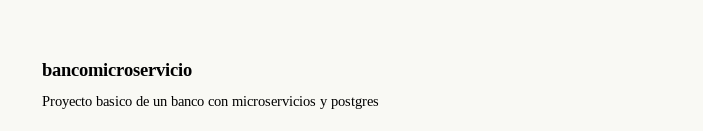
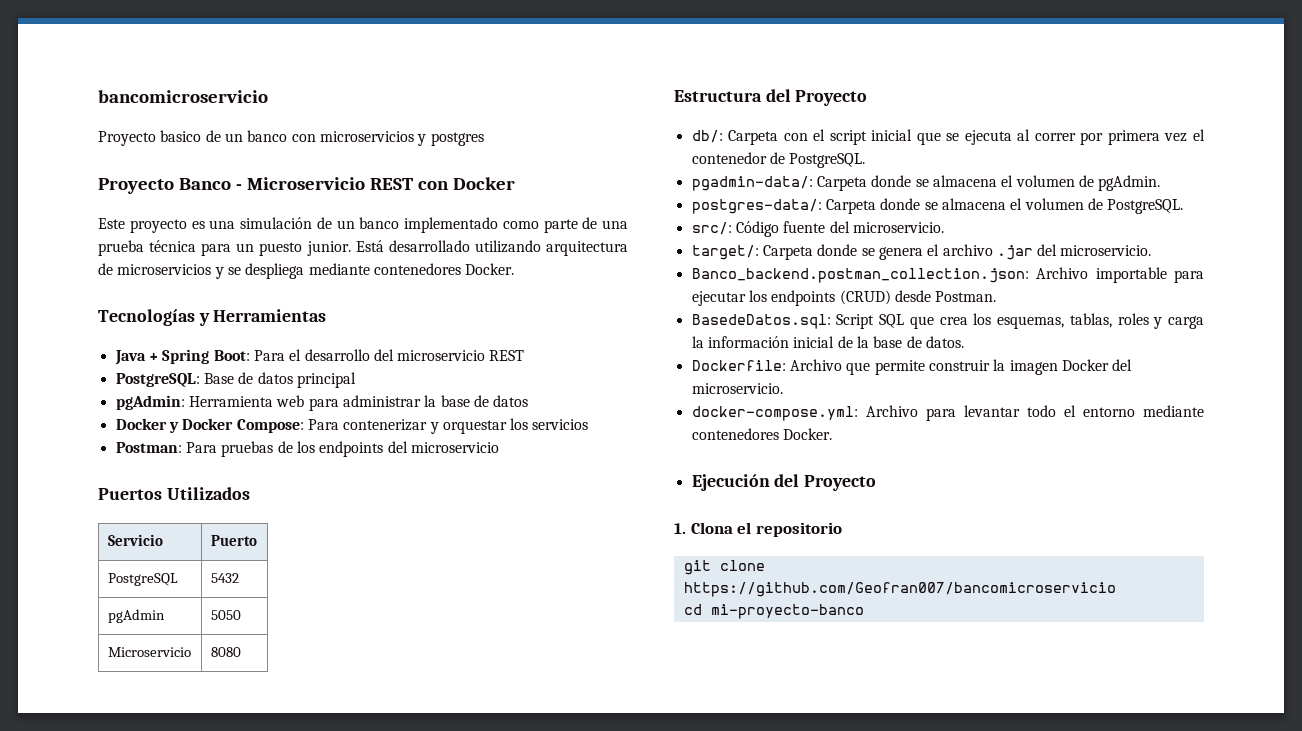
+ Proyecto Banco - Microservicio REST con Docker
+ Este proyecto es una simulación de un banco implementado como parte de una prueba técnica para un puesto junior. Está desarrollado utilizando arquitectura de microservicios y se despliega mediante contenedores Docker.
+ Tecnologías y Herramientas
+ Java + Spring Boot: Para el desarrollo del microservicio REST
+ PostgreSQL: Base de datos principal
+ pgAdmin: Herramienta web para administrar la base de datos
+ Docker y Docker Compose: Para contenerizar y orquestar los servicios
+ Postman: Para pruebas de los endpoints del microservicio
+ Puertos Utilizados
+ Servicio | Puerto
+ PostgreSQL | 5432
+ pgAdmin | 5050
+ Microservicio | 8080
+ Estructura del Proyecto
+ db/: Carpeta con el script inicial que se ejecuta al correr por primera vez el contenedor de PostgreSQL.
+ pgadmin-data/: Carpeta donde se almacena el volumen de pgAdmin.
+ postgres-data/: Carpeta donde se almacena el volumen de PostgreSQL.
+ src/: Código fuente del microservicio.
+ target/: Carpeta donde se genera el archivo .jar del microservicio.
+ Banco_backend.postman_collection.json: Archivo importable para ejecutar los endpoints (CRUD) desde Postman.
+ BasedeDatos.sql: Script SQL que crea los esquemas, tablas, roles y carga la información inicial de la base de datos.
+ Dockerfile: Archivo que permite construir la imagen Docker del microservicio.
+ docker-compose.yml: Archivo para levantar todo el entorno mediante contenedores Docker.
+ Ejecución del Proyecto
+ 1. Clona el repositorio
+ git clone https://github.com/Geofran007/bancomicroservicio
+ cd mi-proyecto-banco

